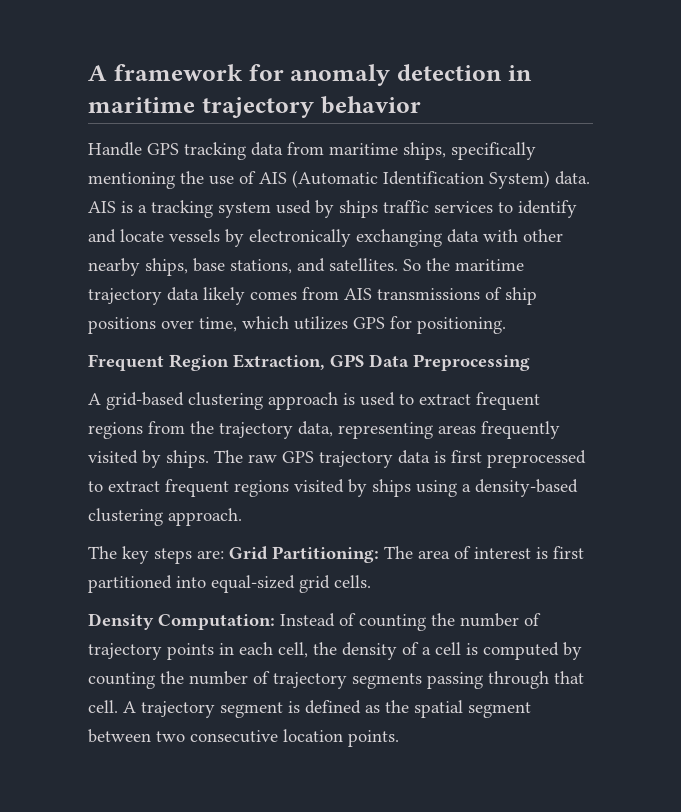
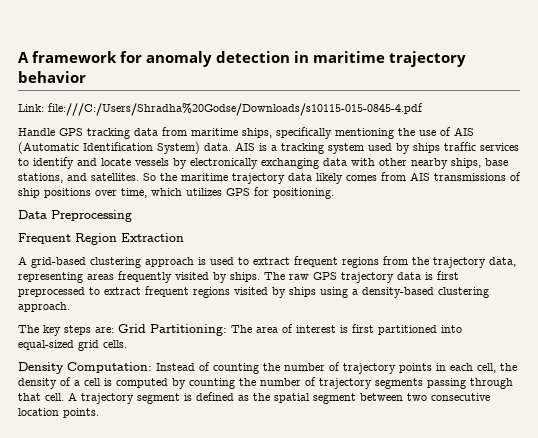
+ Link: file:///C:/Users/Shradha%20Godse/Downloads/s10115-015-0845-4.pdf
+ Data Preprocessing
- Frequent Region Extraction, GPS Data Preprocessing
+ Frequent Region Extraction

